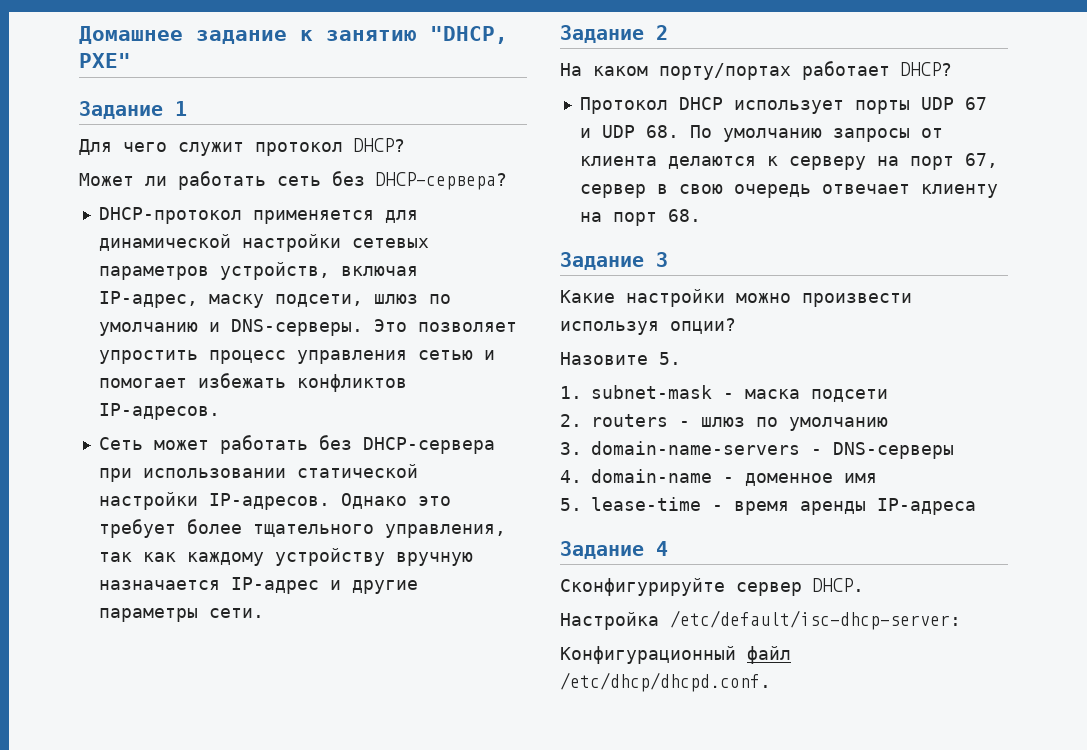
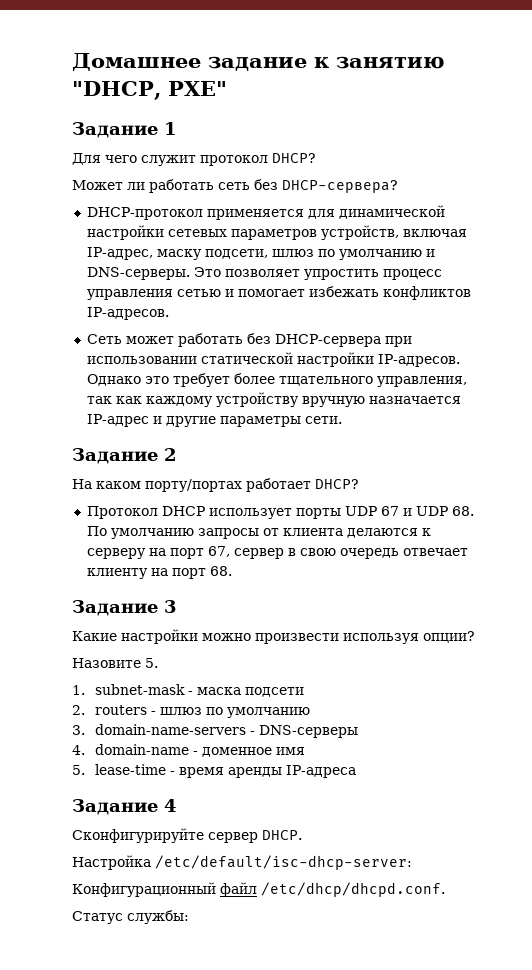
+ Статус службы:

